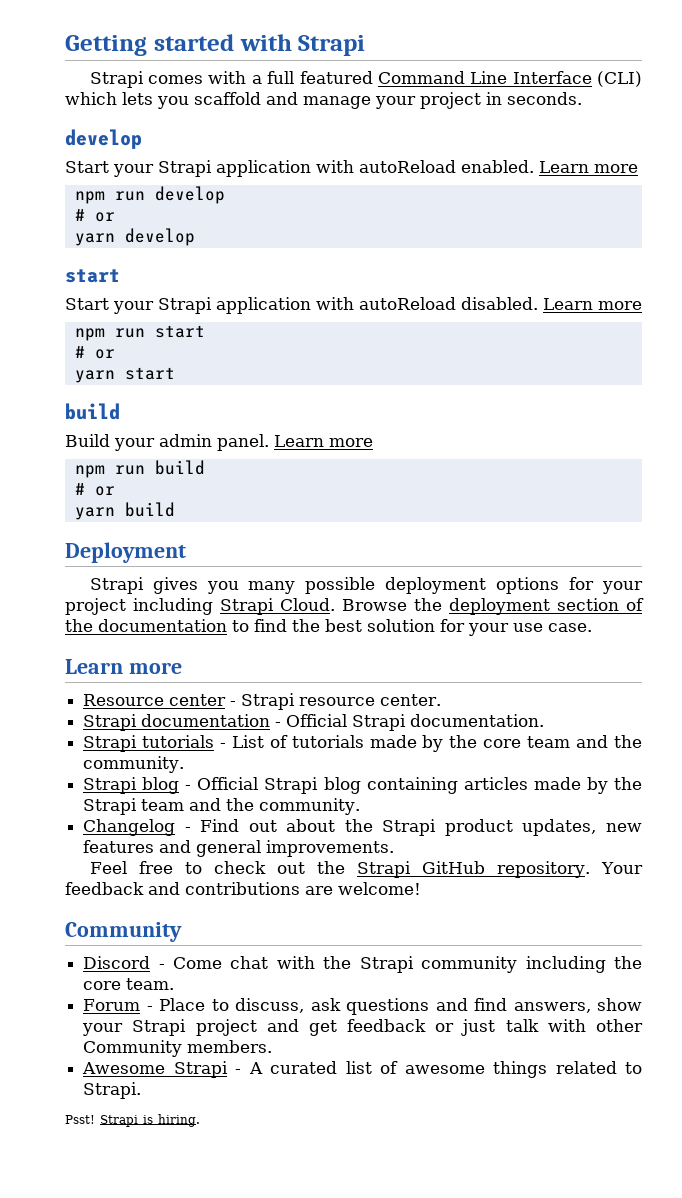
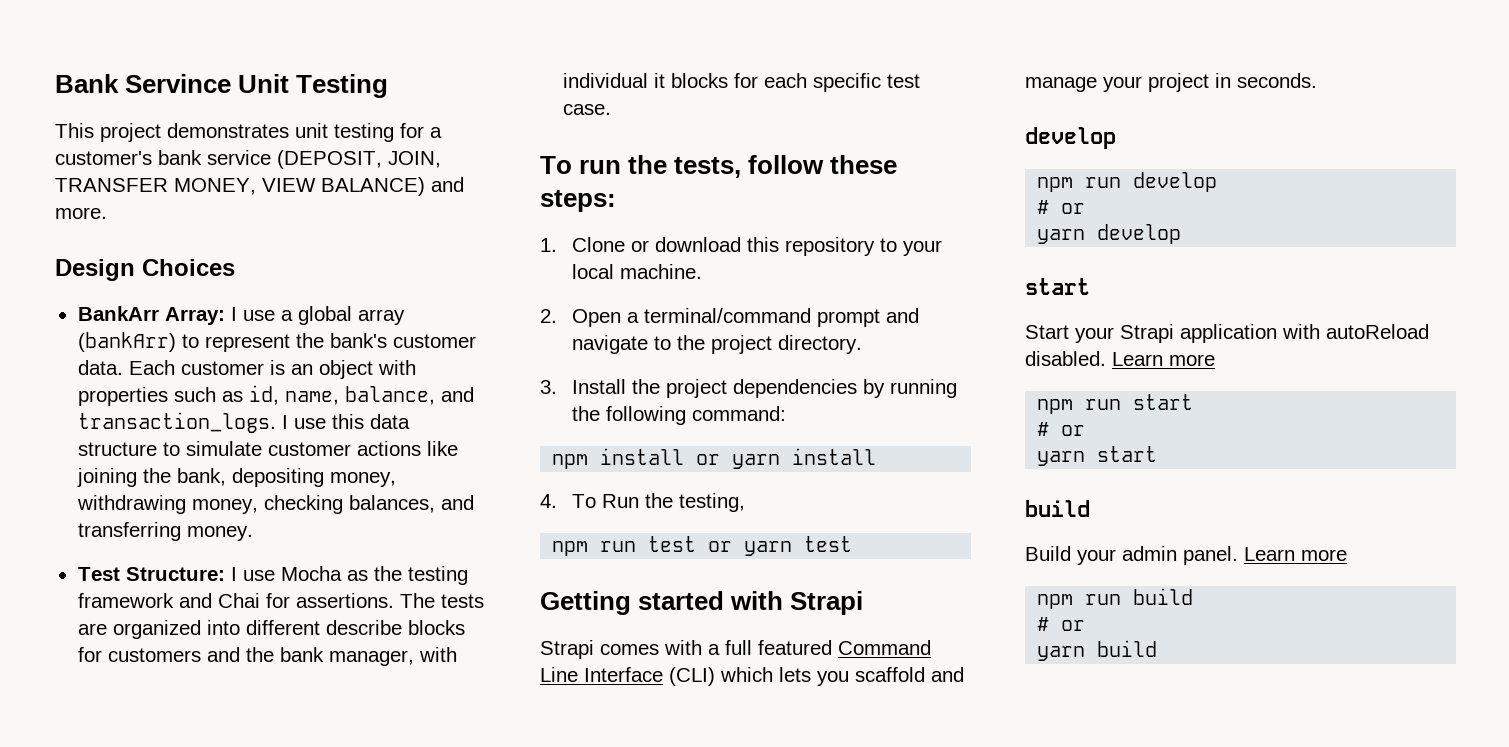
+ Bank Servince Unit Testing
+ This project demonstrates unit testing for a customer's bank service (DEPOSIT, JOIN, TRANSFER MONEY, VIEW BALANCE) and more.
+ Design Choices
+ BankArr Array: I use a global array (bankArr) to represent the bank's customer data. Each customer is an object with properties such as id, name, balance, and transaction_logs. I use this data structure to simulate customer actions like joining the bank, depositing money, withdrawing money, checking balances, and transferring money.
+ Test Structure: I use Mocha as the testing framework and Chai for assertions. The tests are organized into different describe blocks for customers and the bank manager, with individual it blocks for each specific test case.
+ To run the tests, follow these steps:
+ 1. Clone or download this repository to your local machine.
+ 2. Open a terminal/command prompt and navigate to the project directory.
+ 3. Install the project dependencies by running the following command:
+ npm install or yarn install
+ 4. To Run the testing,
+ npm run test or yarn test
- Start your Strapi application with autoReload enabled. Learn more
- Deployment
- Strapi gives you many possible deployment options for your project including Strapi Cloud. Browse the deployment section of the documentation to find the best solution for your use case.
- Learn more
- Resource center - Strapi resource center.
- Strapi documentation - Official Strapi documentation.
- Strapi tutorials - List of tutorials made by the core team and the community.
- Strapi blog - Official Strapi blog containing articles made by the Strapi team and the community.
- Changelog - Find out about the Strapi product updates, new features and general improvements.
- Feel free to check out the Strapi GitHub repository. Your feedback and contributions are welcome!
- Community
- Discord - Come chat with the Strapi community including the core team.
- Forum - Place to discuss, ask questions and find answers, show your Strapi project and get feedback or just talk with other Community members.
- Awesome Strapi - A curated list of awesome things related to Strapi.
- Psst! Strapi is hiring.

